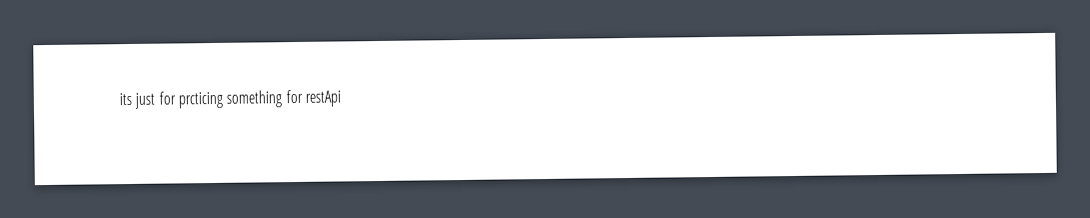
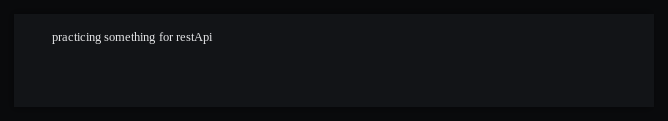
- its just for prcticing something for restApi
+ practicing something for restApi

